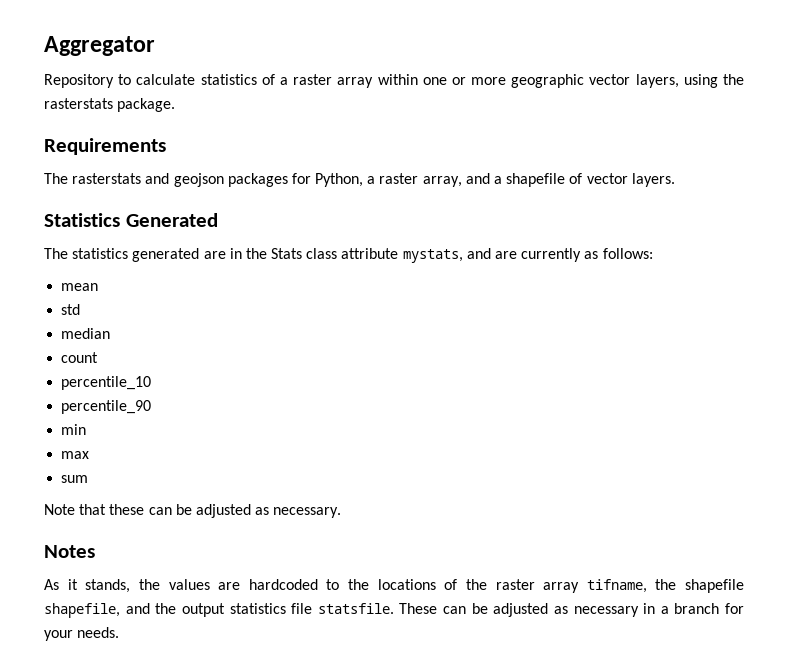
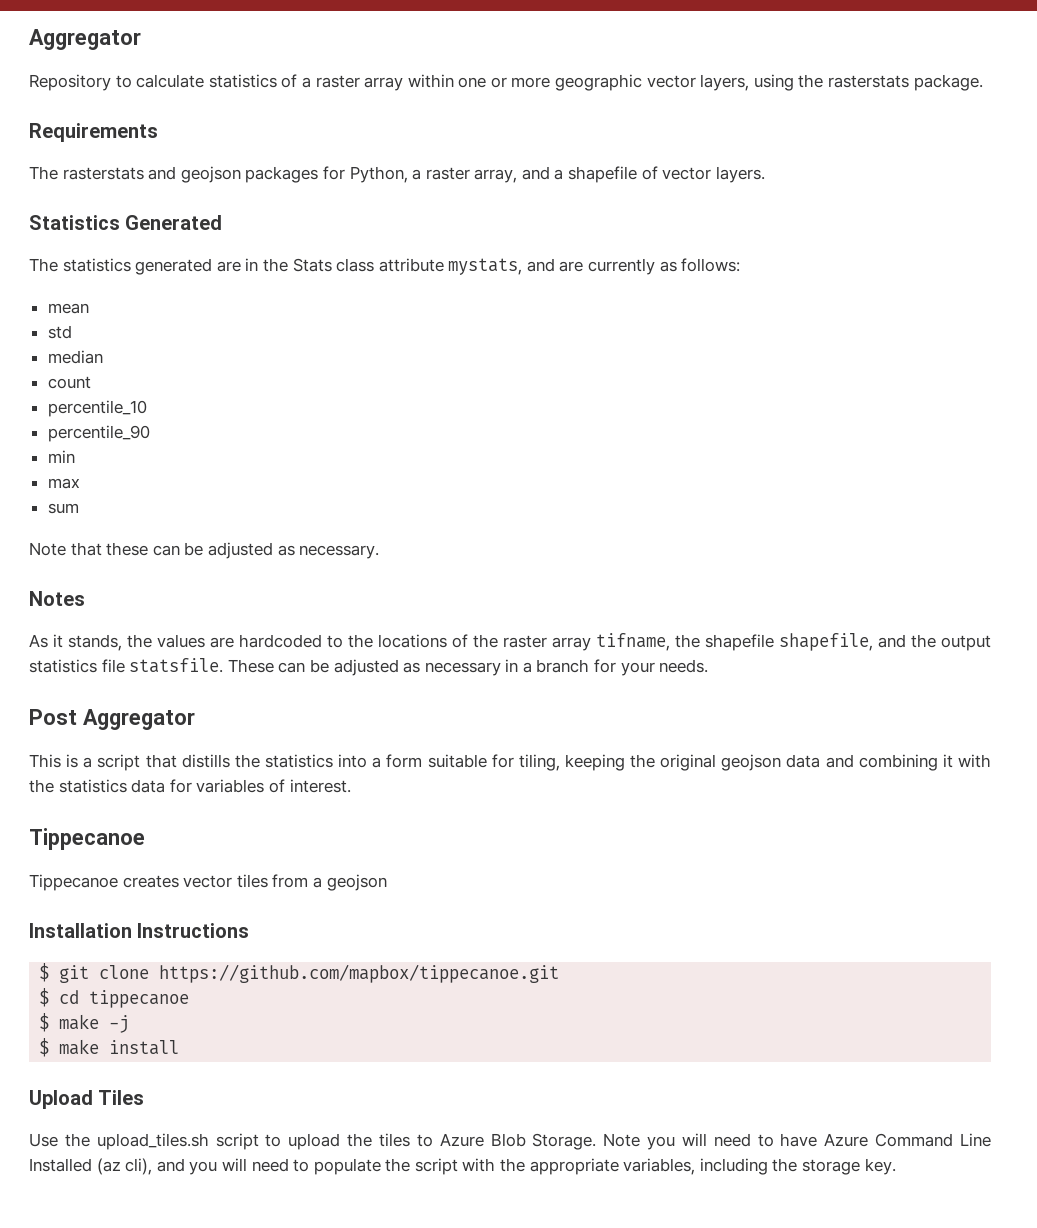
+ Post Aggregator
+ This is a script that distills the statistics into a form suitable for tiling, keeping the original geojson data and combining it with the statistics data for variables of interest.
+ Tippecanoe
+ Tippecanoe creates vector tiles from a geojson
+ Installation Instructions
+ $ git clone https://github.com/mapbox/tippecanoe.git
+ $ cd tippecanoe
+ $ make -j
+ $ make install
+ Upload Tiles
+ Use the upload_tiles.sh script to upload the tiles to Azure Blob Storage. Note you will need to have Azure Command Line Installed (az cli), and you will need to populate the script with the appropriate variables, including the storage key.

